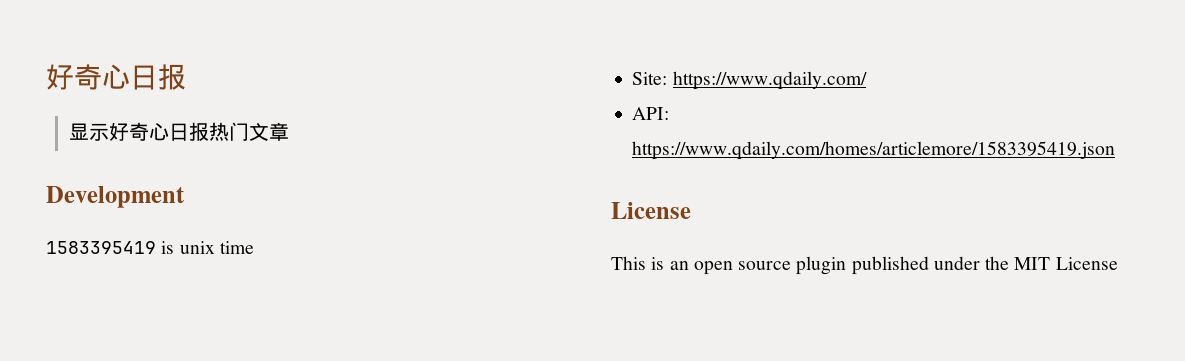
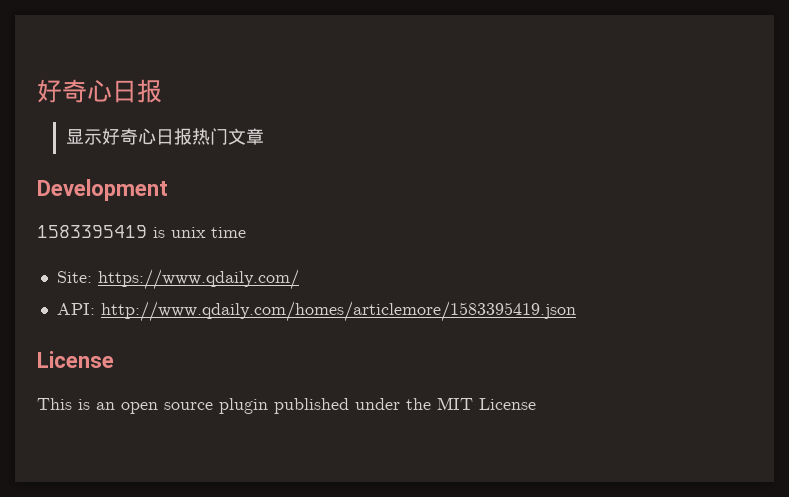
- API: https://www.qdaily.com/homes/articlemore/1583395419.json
+ API: http://www.qdaily.com/homes/articlemore/1583395419.json

